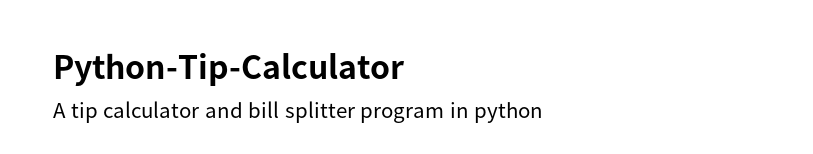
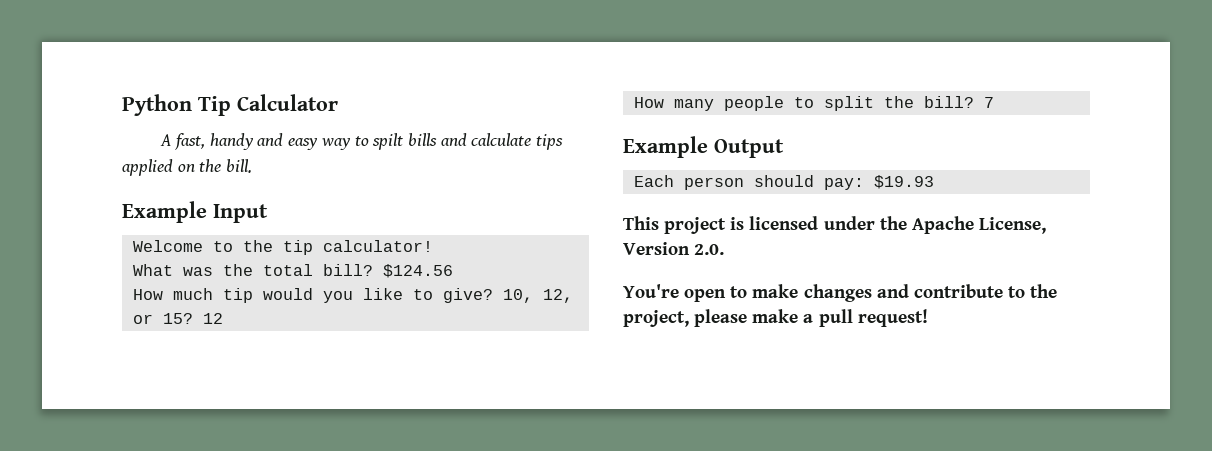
- Python-Tip-Calculator
- A tip calculator and bill splitter program in python
+ Python Tip Calculator
+ A fast, handy and easy way to spilt bills and calculate tips applied on the bill.
+ Example Input
+ Welcome to the tip calculator!
+ What was the total bill? $124.56
+ How much tip would you like to give? 10, 12, or 15? 12
+ How many people to split the bill? 7
+ Example Output
+ Each person should pay: $19.93
+ This project is licensed under the Apache License, Version 2.0.
+ You're open to make changes and contribute to the project, please make a pull request!

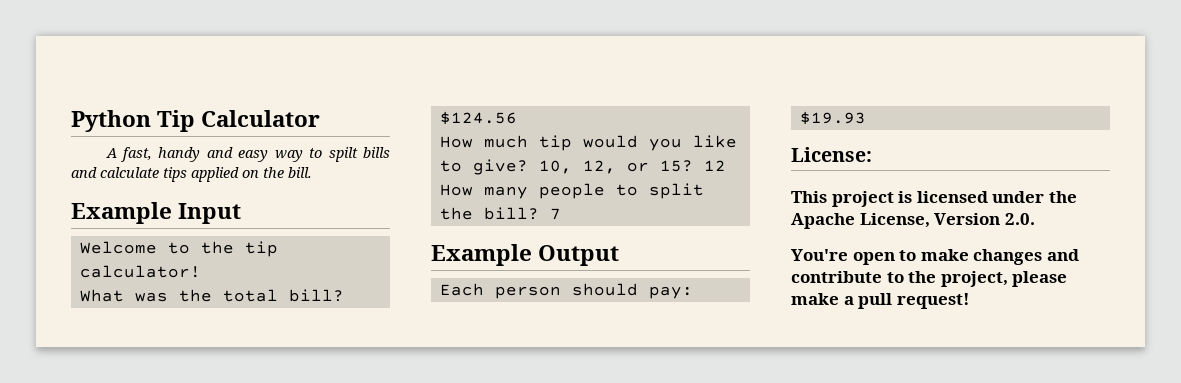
+ License:

